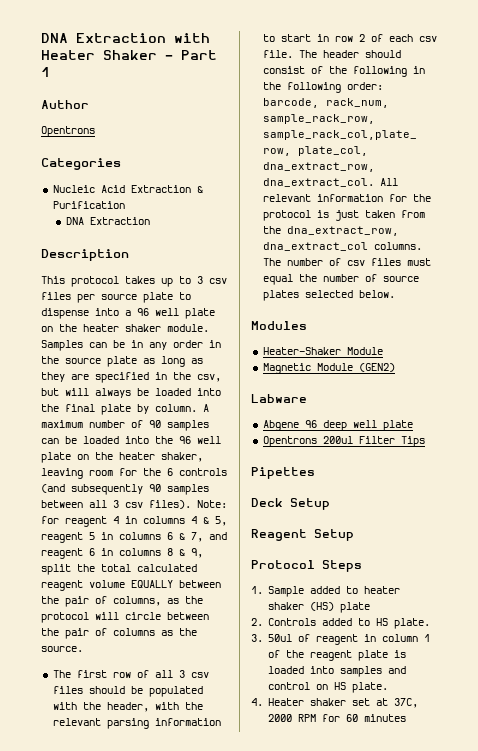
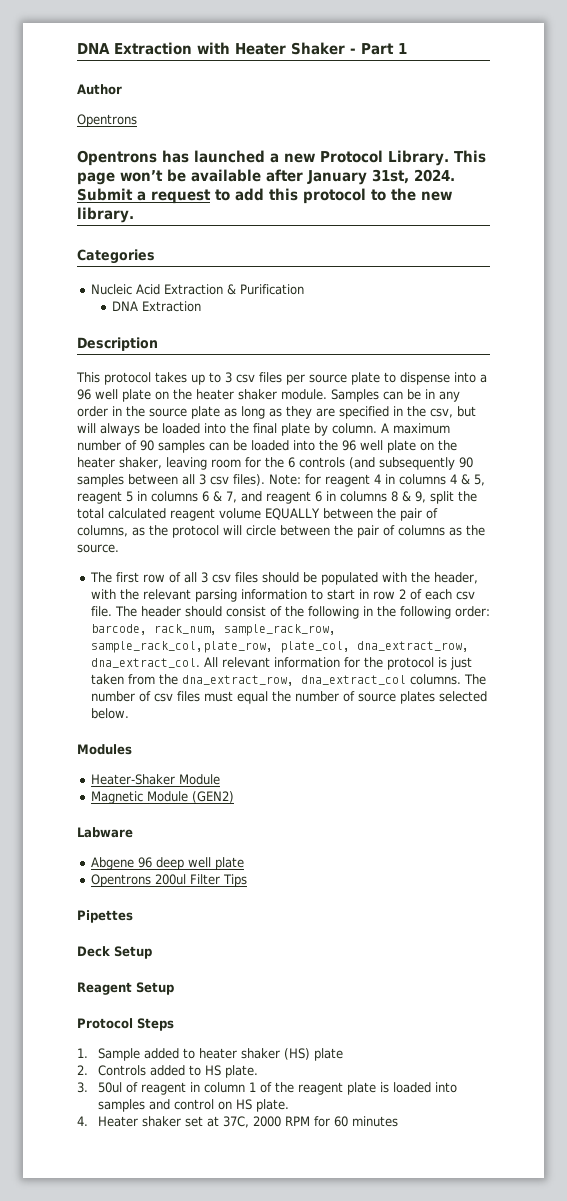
+ Opentrons has launched a new Protocol Library. This page won’t be available after January 31st, 2024. Submit a request to add this protocol to the new library.

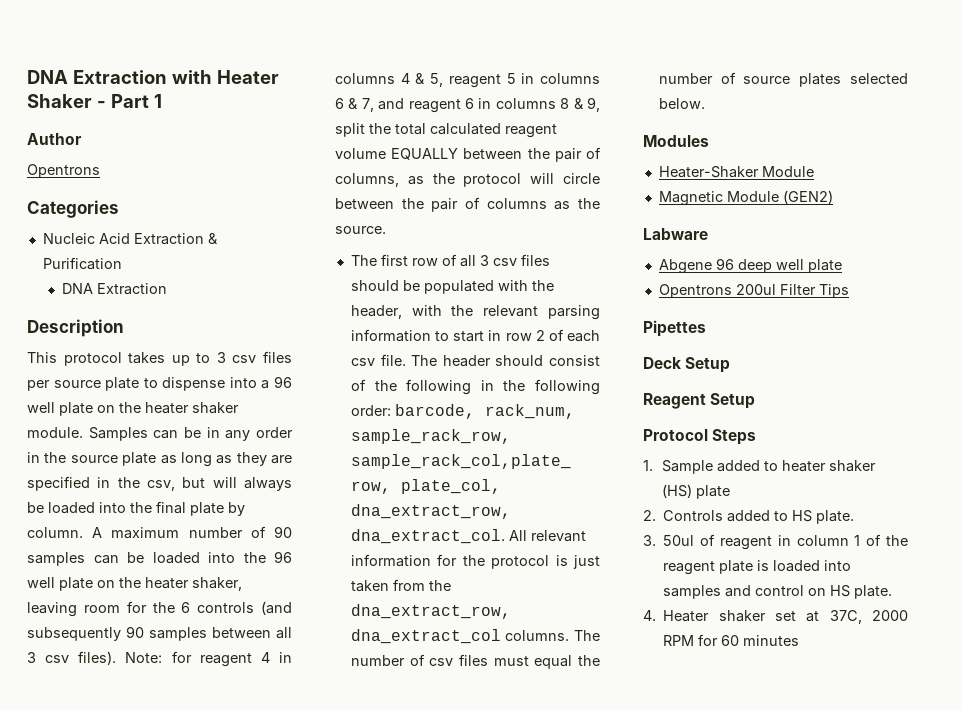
- Opentrons has launched a new Protocol Library. This page won’t be available after January 31st, 2024. Submit a request to add this protocol to the new library.

